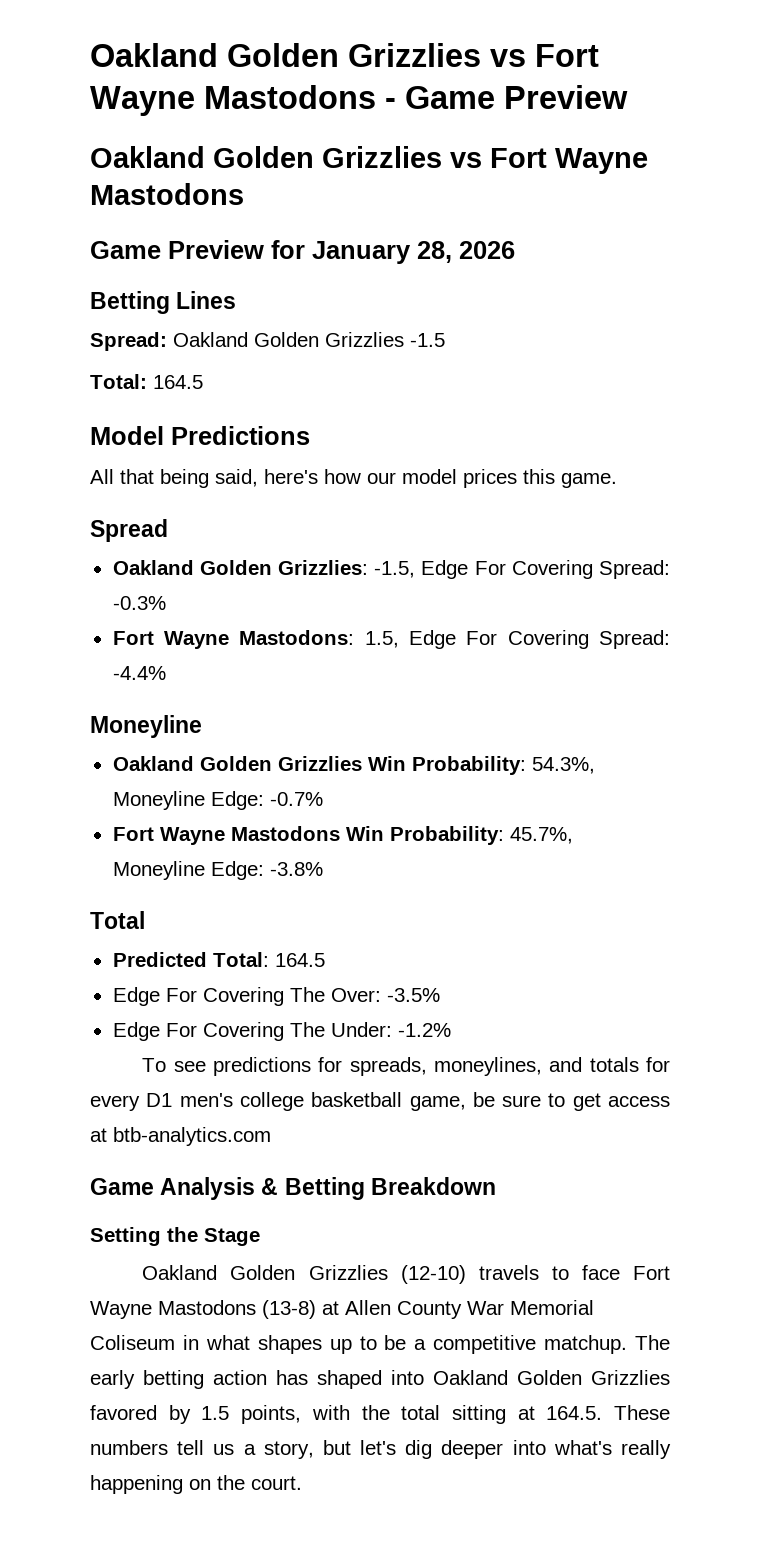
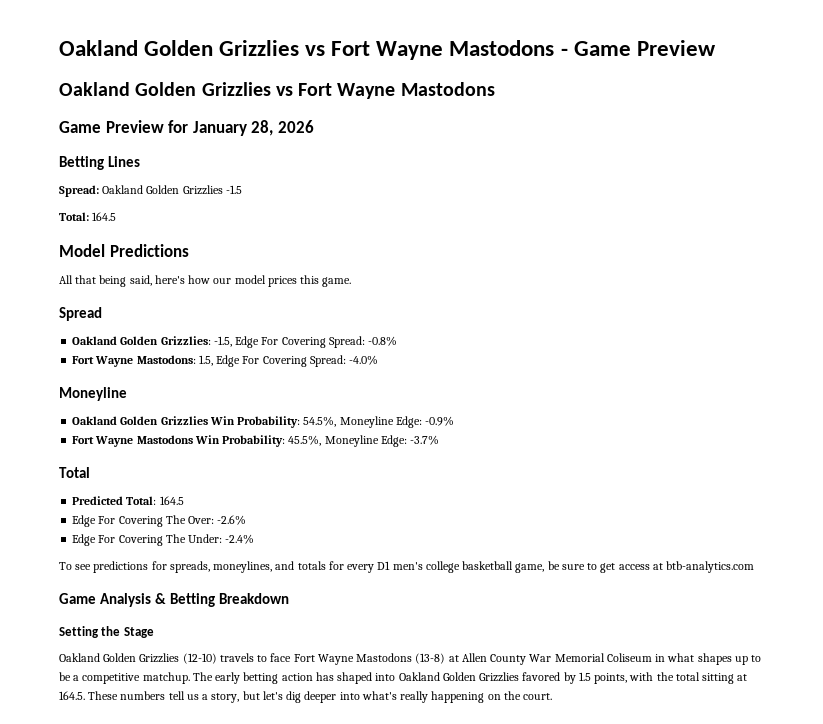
- Oakland Golden Grizzlies: -1.5, Edge For Covering Spread: -0.3%
+ Oakland Golden Grizzlies: -1.5, Edge For Covering Spread: -0.8%
- Fort Wayne Mastodons: 1.5, Edge For Covering Spread: -4.4%
+ Fort Wayne Mastodons: 1.5, Edge For Covering Spread: -4.0%
- Oakland Golden Grizzlies Win Probability: 54.3%, Moneyline Edge: -0.7%
+ Oakland Golden Grizzlies Win Probability: 54.5%, Moneyline Edge: -0.9%
- Fort Wayne Mastodons Win Probability: 45.7%, Moneyline Edge: -3.8%
+ Fort Wayne Mastodons Win Probability: 45.5%, Moneyline Edge: -3.7%
- Edge For Covering The Over: -3.5%
+ Edge For Covering The Over: -2.6%
- Edge For Covering The Under: -1.2%
+ Edge For Covering The Under: -2.4%

